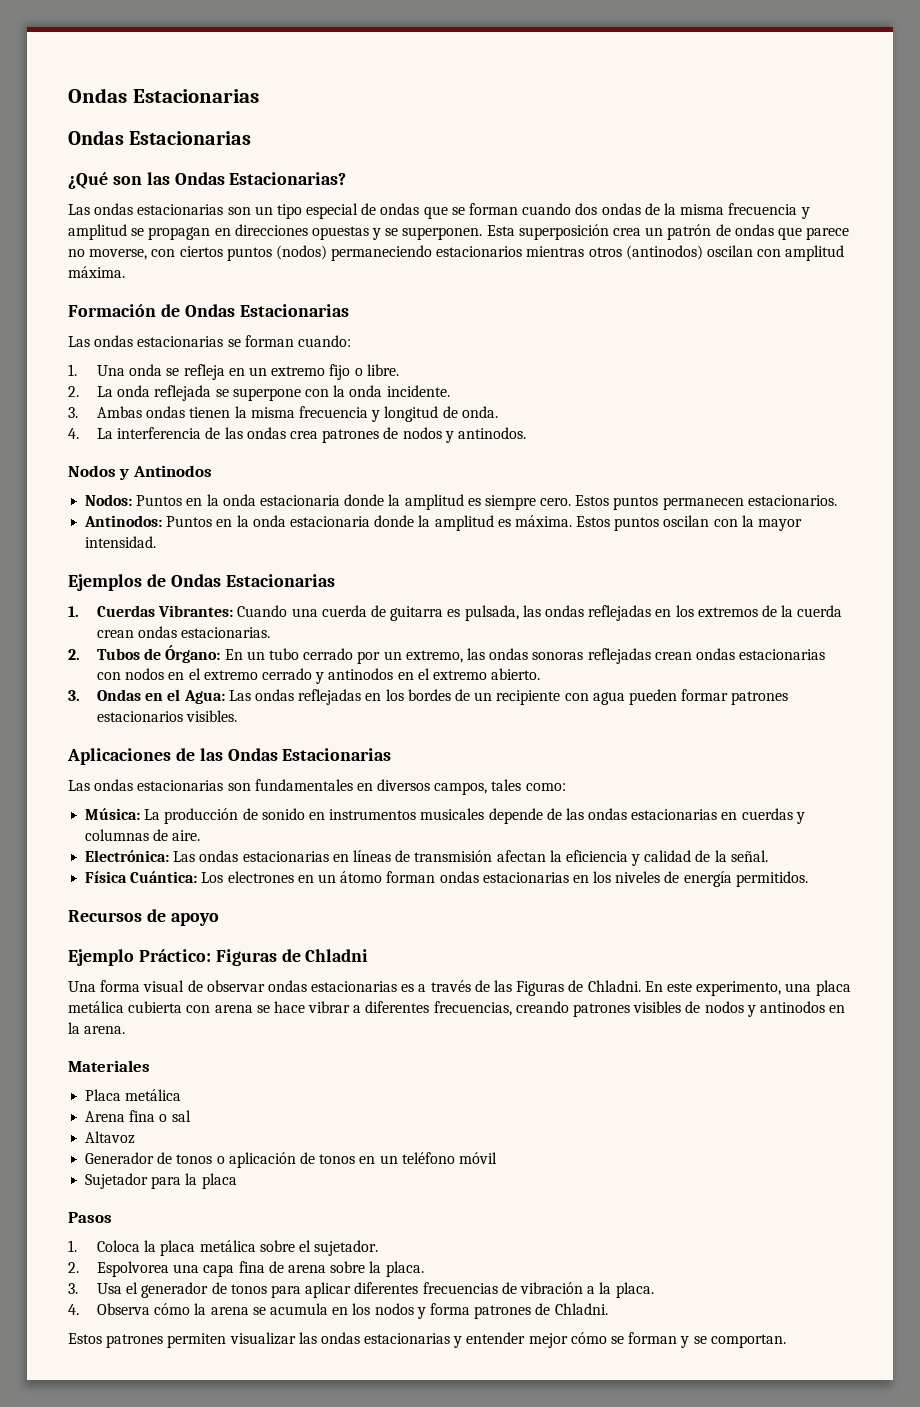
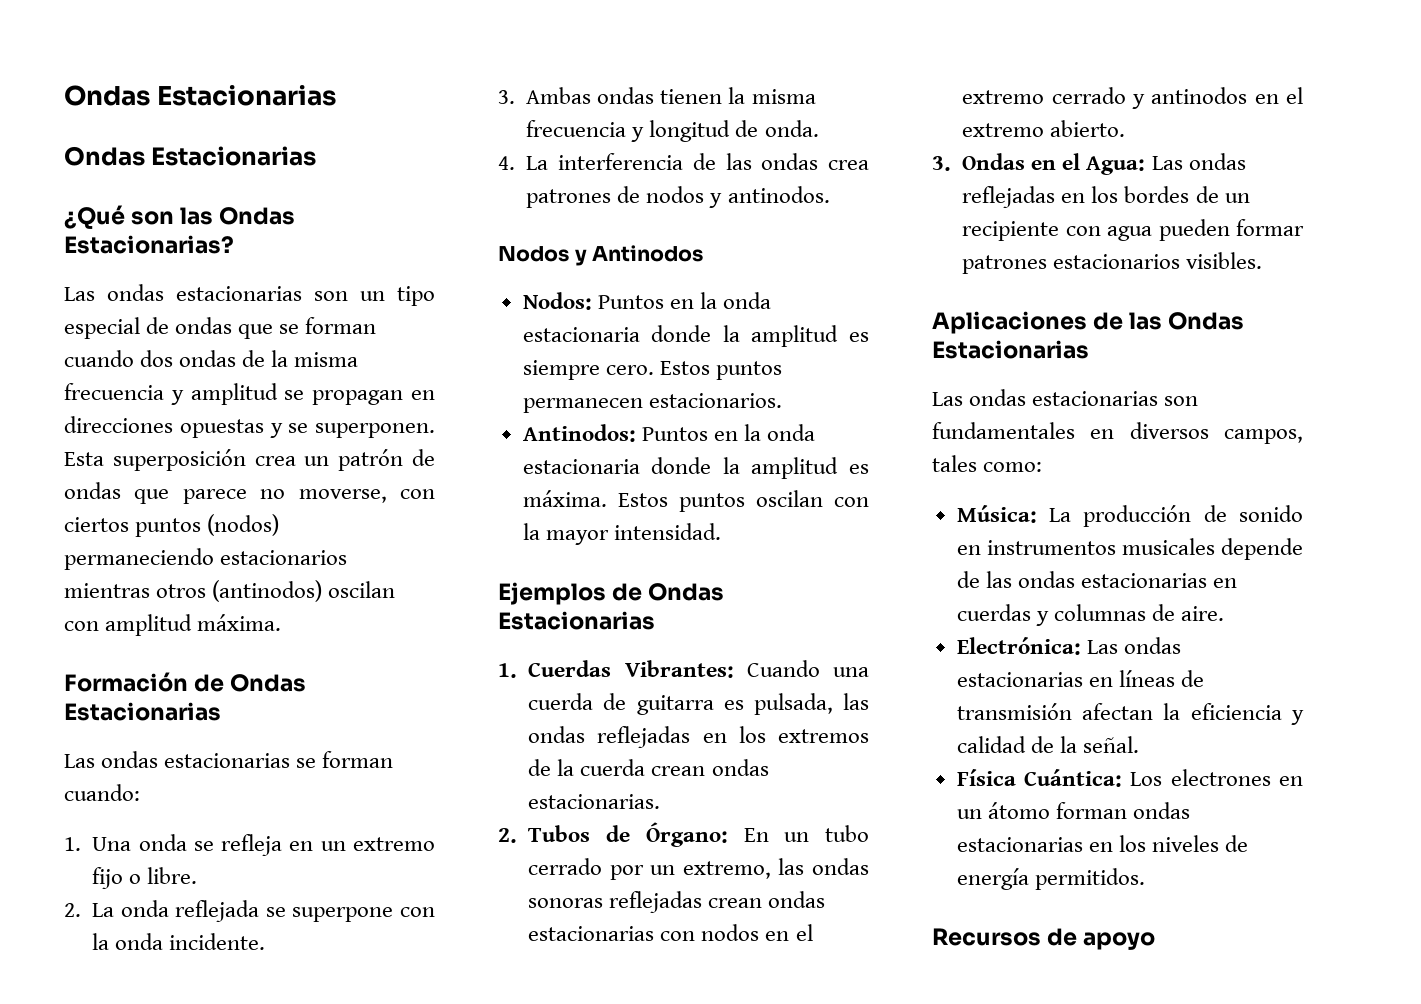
- Ejemplo Práctico: Figuras de Chladni
- Una forma visual de observar ondas estacionarias es a través de las Figuras de Chladni. En este experimento, una placa metálica cubierta con arena se hace vibrar a diferentes frecuencias, creando patrones visibles de nodos y antinodos en la arena.
- Materiales
- Placa metálica
- Arena fina o sal
- Altavoz
- Generador de tonos o aplicación de tonos en un teléfono móvil
- Sujetador para la placa
- Pasos
- 1. Coloca la placa metálica sobre el sujetador.
- 2. Espolvorea una capa fina de arena sobre la placa.
- 3. Usa el generador de tonos para aplicar diferentes frecuencias de vibración a la placa.
- 4. Observa cómo la arena se acumula en los nodos y forma patrones de Chladni.
- Estos patrones permiten visualizar las ondas estacionarias y entender mejor cómo se forman y se comportan.

